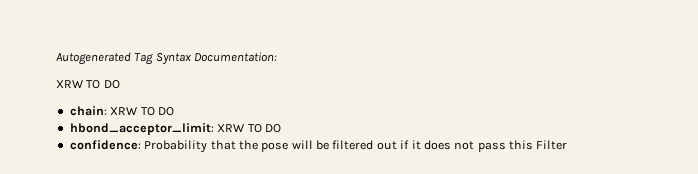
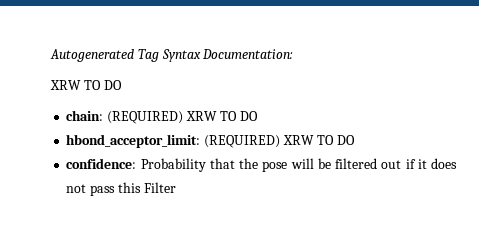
- chain: XRW TO DO
+ chain: (REQUIRED) XRW TO DO
- hbond_acceptor_limit: XRW TO DO
+ hbond_acceptor_limit: (REQUIRED) XRW TO DO

